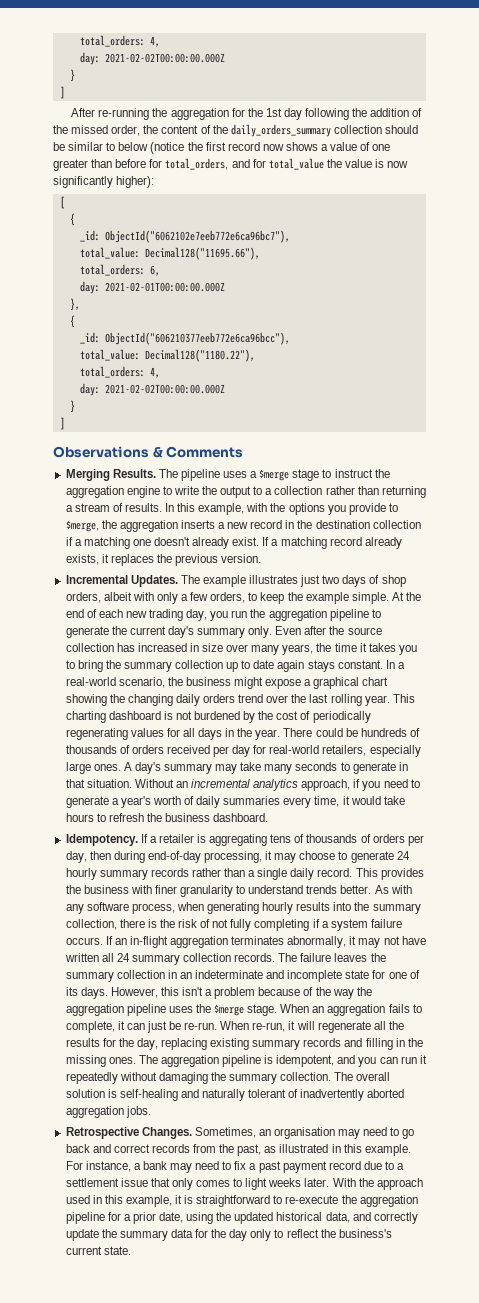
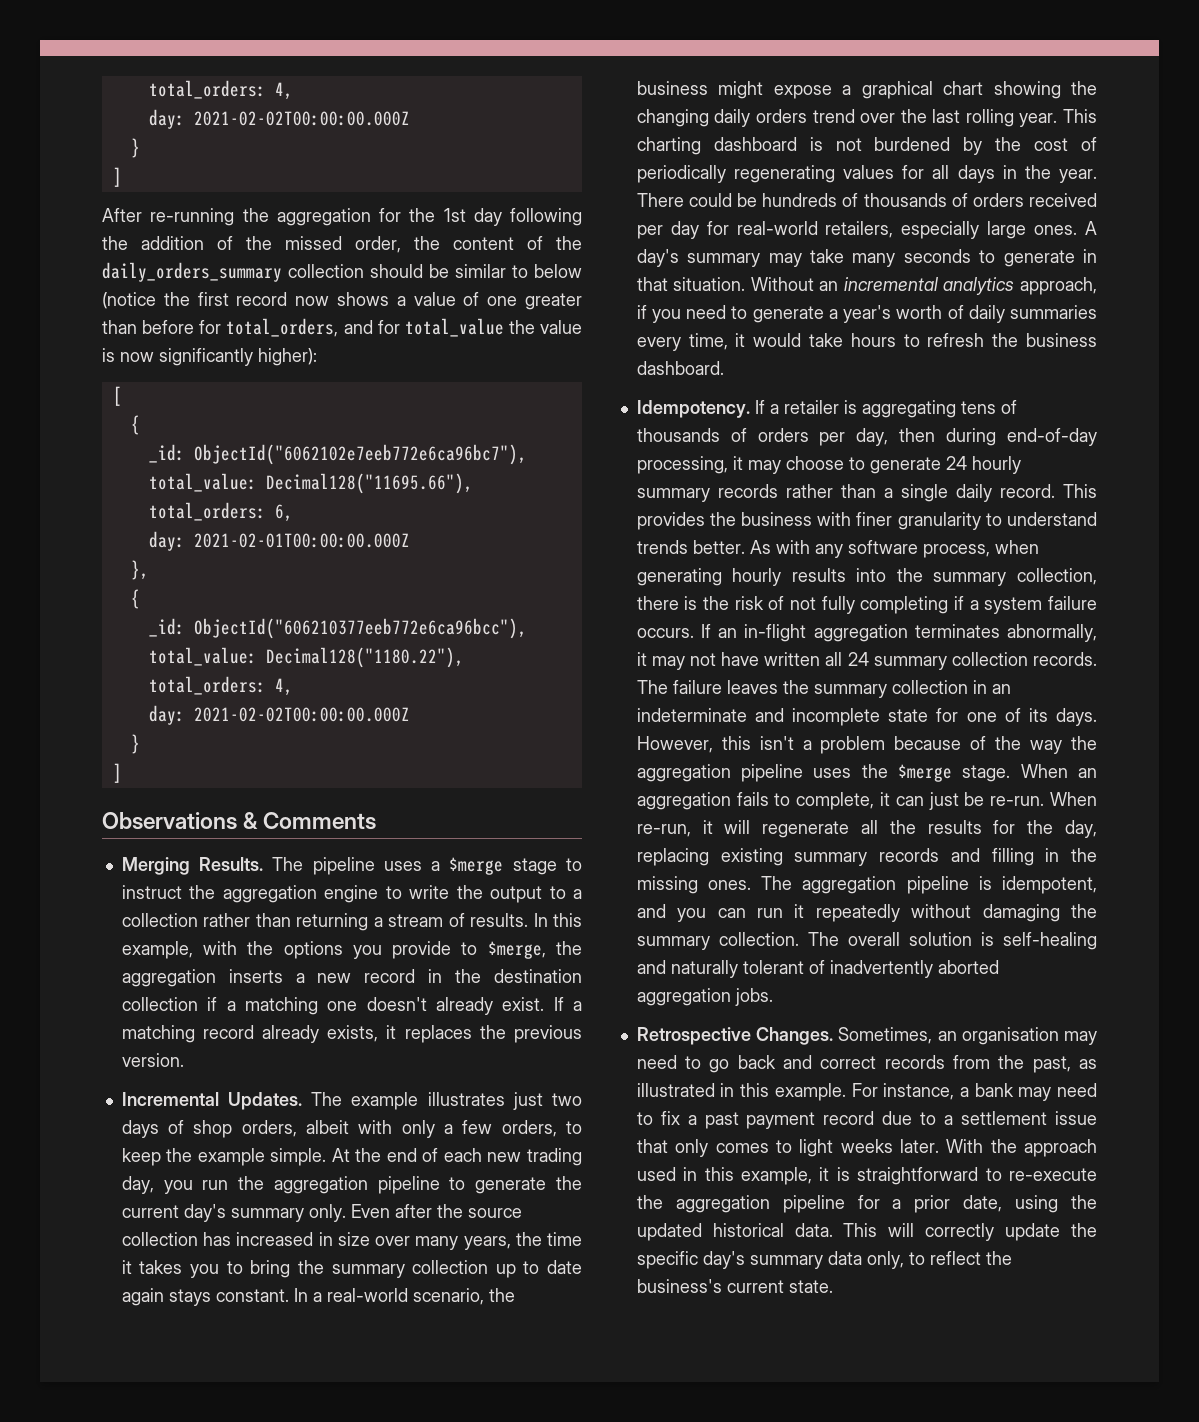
- With the approach used in this example, it is straightforward to re-execute the aggregation pipeline for a prior date, using the updated historical data, and correctly update the summary data for the day only to reflect the business's current state.
+ With the approach used in this example, it is straightforward to re-execute the aggregation pipeline for a prior date, using the updated historical data. This will correctly update the specific day's summary data only, to reflect the business's current state.

